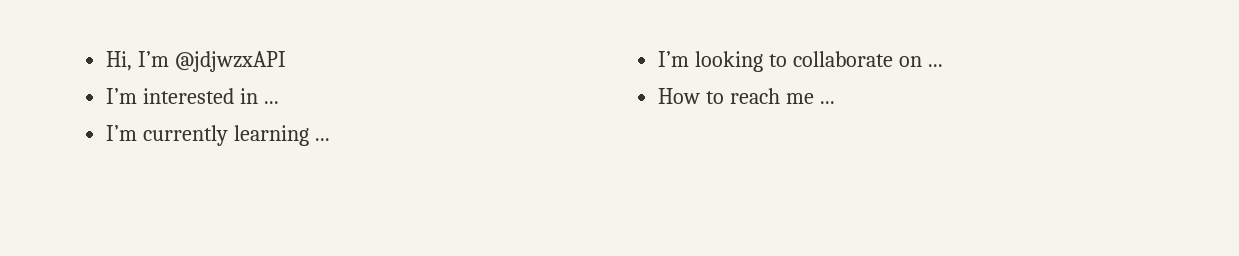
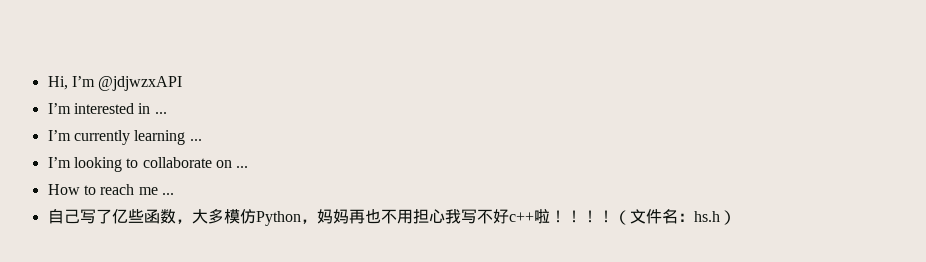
+ 自己写了亿些函数，大多模仿Python，妈妈再也不用担心我写不好c++啦！！！！（文件名：hs.h）

